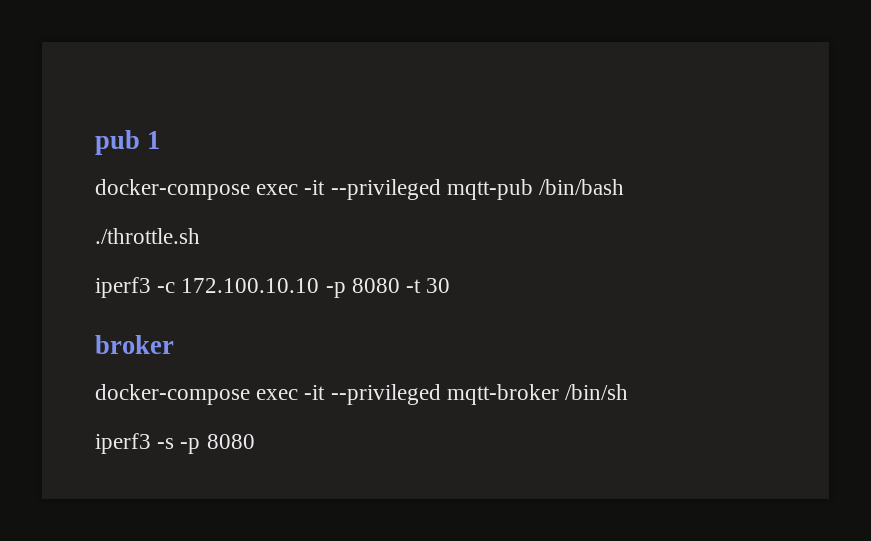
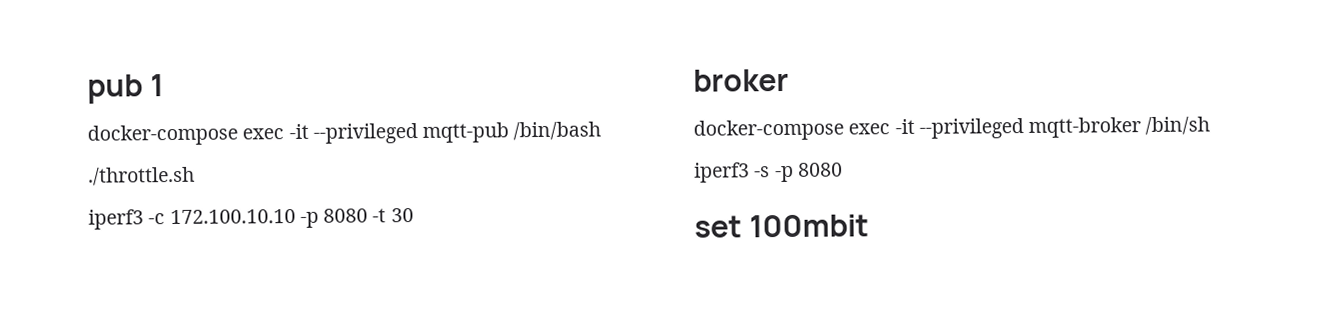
+ set 100mbit

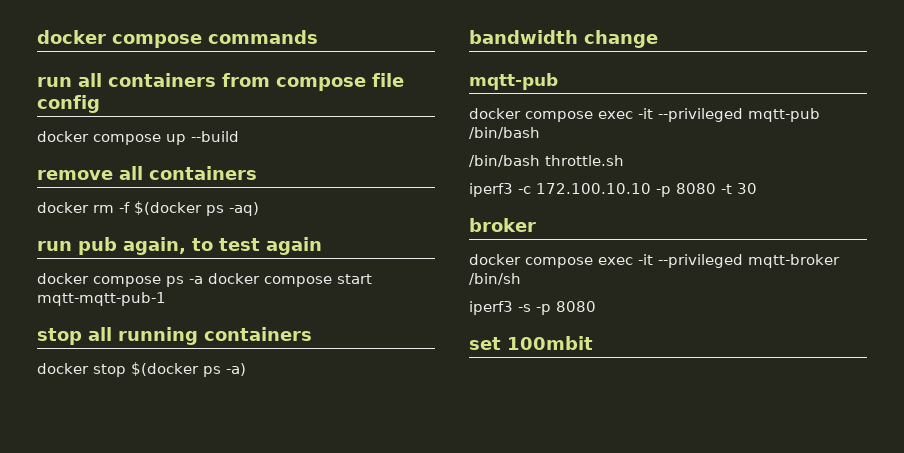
- pub 1
- docker-compose exec -it --privileged mqtt-pub /bin/bash
+ docker compose commands
+ run all containers from compose file config
+ docker compose up --build
+ remove all containers
+ docker rm -f $(docker ps -aq)
+ run pub again, to test again
+ docker compose ps -a docker compose start mqtt-mqtt-pub-1
+ stop all running containers
+ docker stop $(docker ps -a)
+ bandwidth change
+ mqtt-pub
+ docker compose exec -it --privileged mqtt-pub /bin/bash
- ./throttle.sh
+ /bin/bash throttle.sh
- docker-compose exec -it --privileged mqtt-broker /bin/sh
+ docker compose exec -it --privileged mqtt-broker /bin/sh

